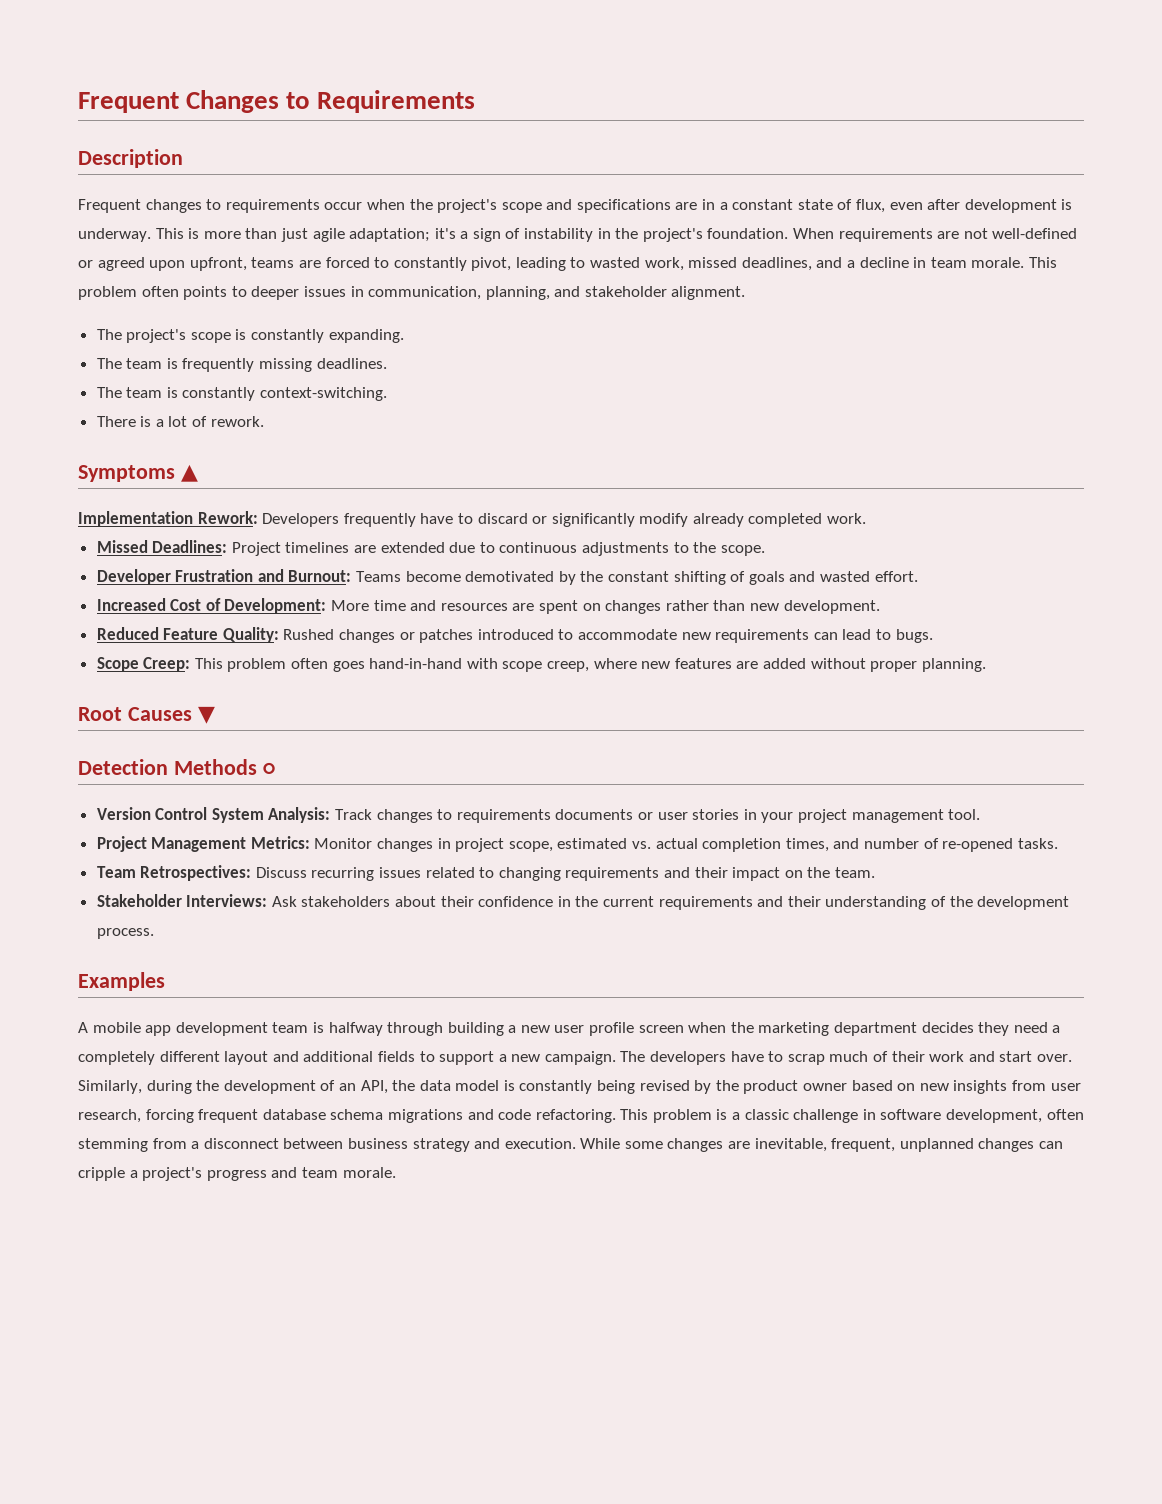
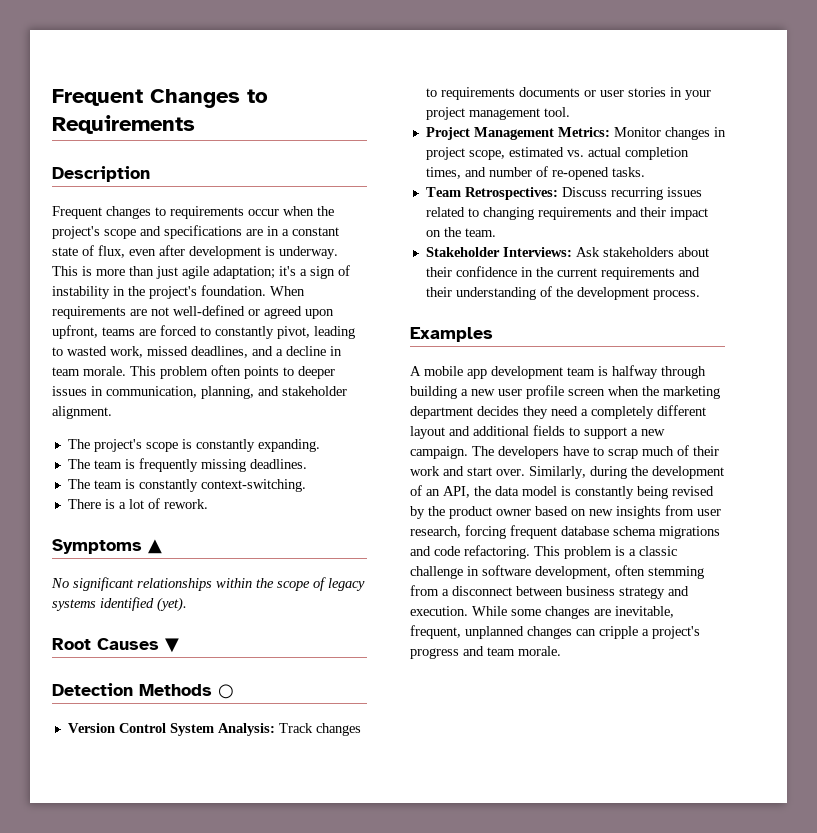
- Implementation Rework: Developers frequently have to discard or significantly modify already completed work.
- Missed Deadlines: Project timelines are extended due to continuous adjustments to the scope.
- Developer Frustration and Burnout: Teams become demotivated by the constant shifting of goals and wasted effort.
- Increased Cost of Development: More time and resources are spent on changes rather than new development.
- Reduced Feature Quality: Rushed changes or patches introduced to accommodate new requirements can lead to bugs.
- Scope Creep: This problem often goes hand-in-hand with scope creep, where new features are added without proper planning.
+ No significant relationships within the scope of legacy systems identified (yet).

